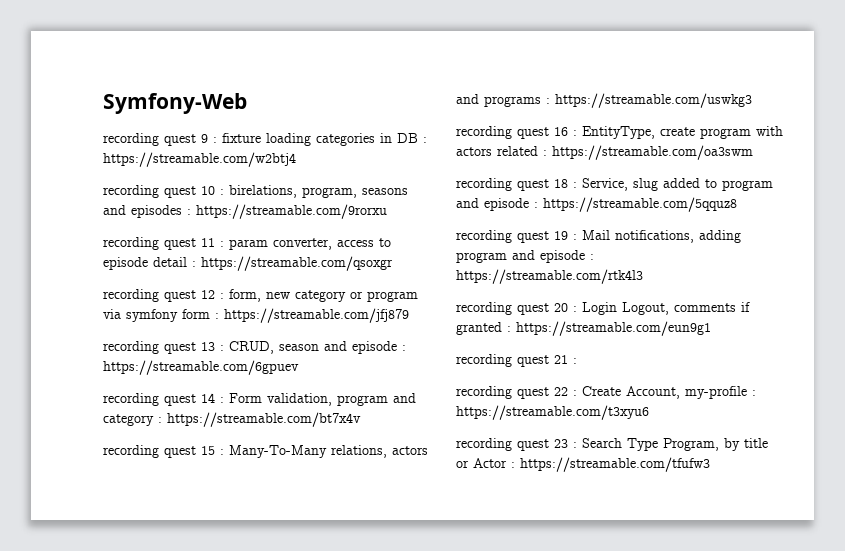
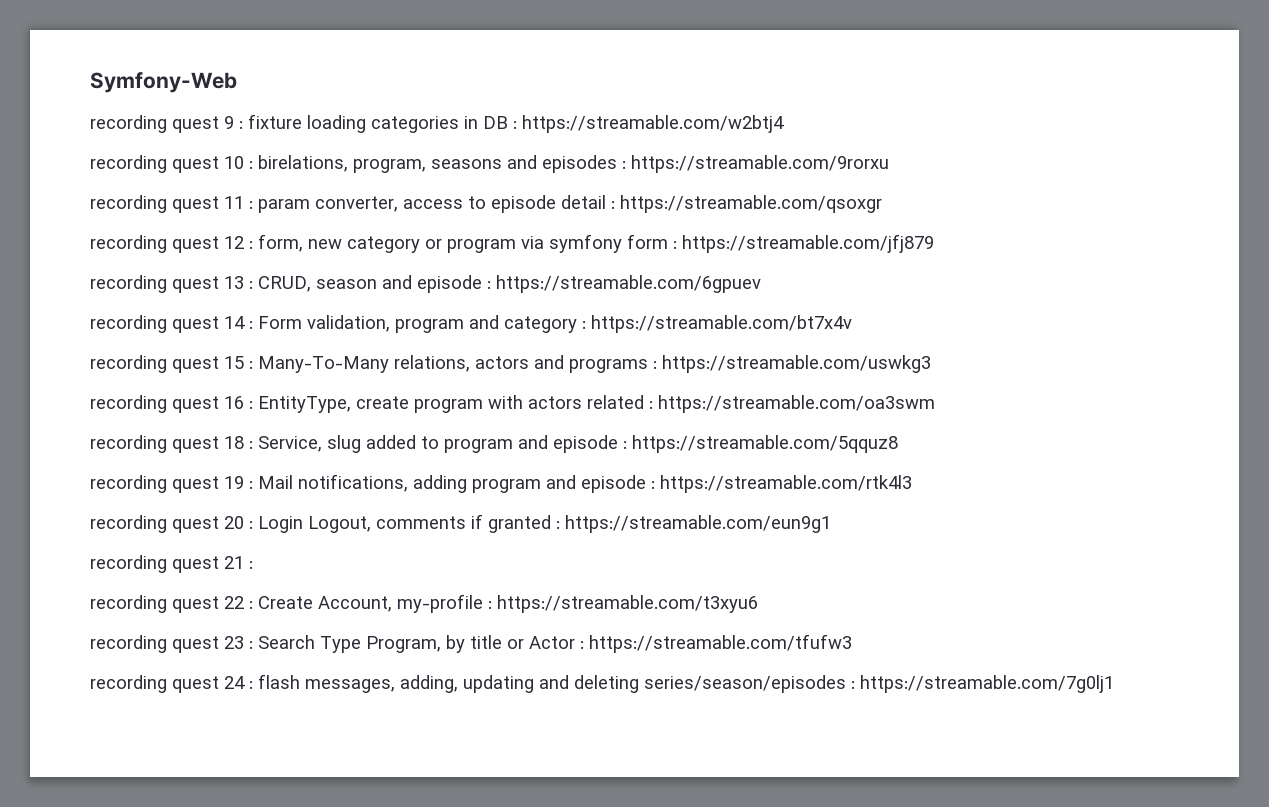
+ recording quest 24 : flash messages, adding, updating and deleting series/season/episodes : https://streamable.com/7g0lj1

